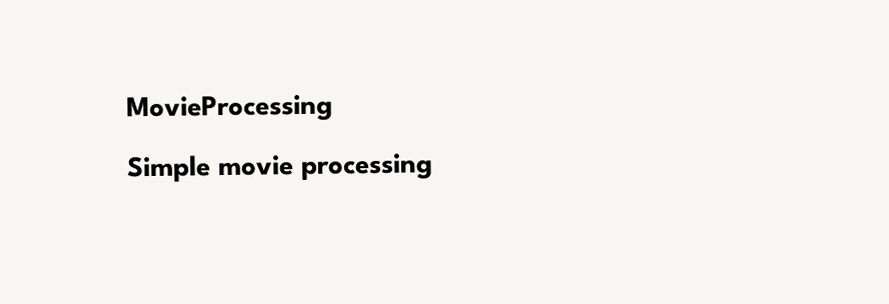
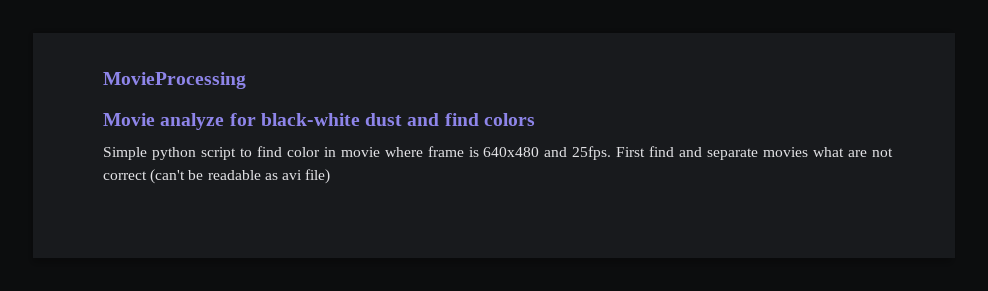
- Simple movie processing
+ Movie analyze for black-white dust and find colors
+ Simple python script to find color in movie where frame is 640x480 and 25fps. First find and separate movies what are not correct (can't be readable as avi file)

